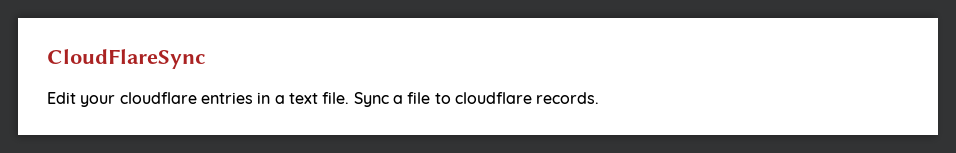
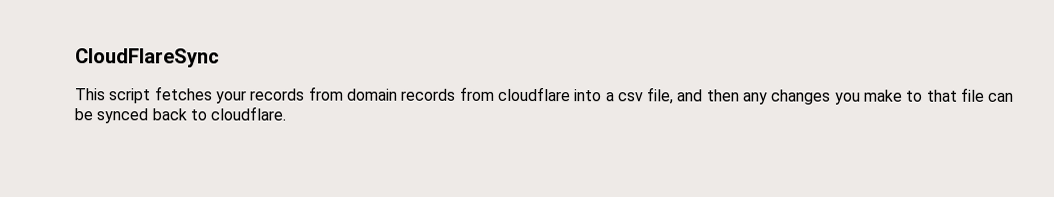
- Edit your cloudflare entries in a text file. Sync a file to cloudflare records.
+ This script fetches your records from domain records from cloudflare into a csv file, and then any changes you make to that file can be synced back to cloudflare.

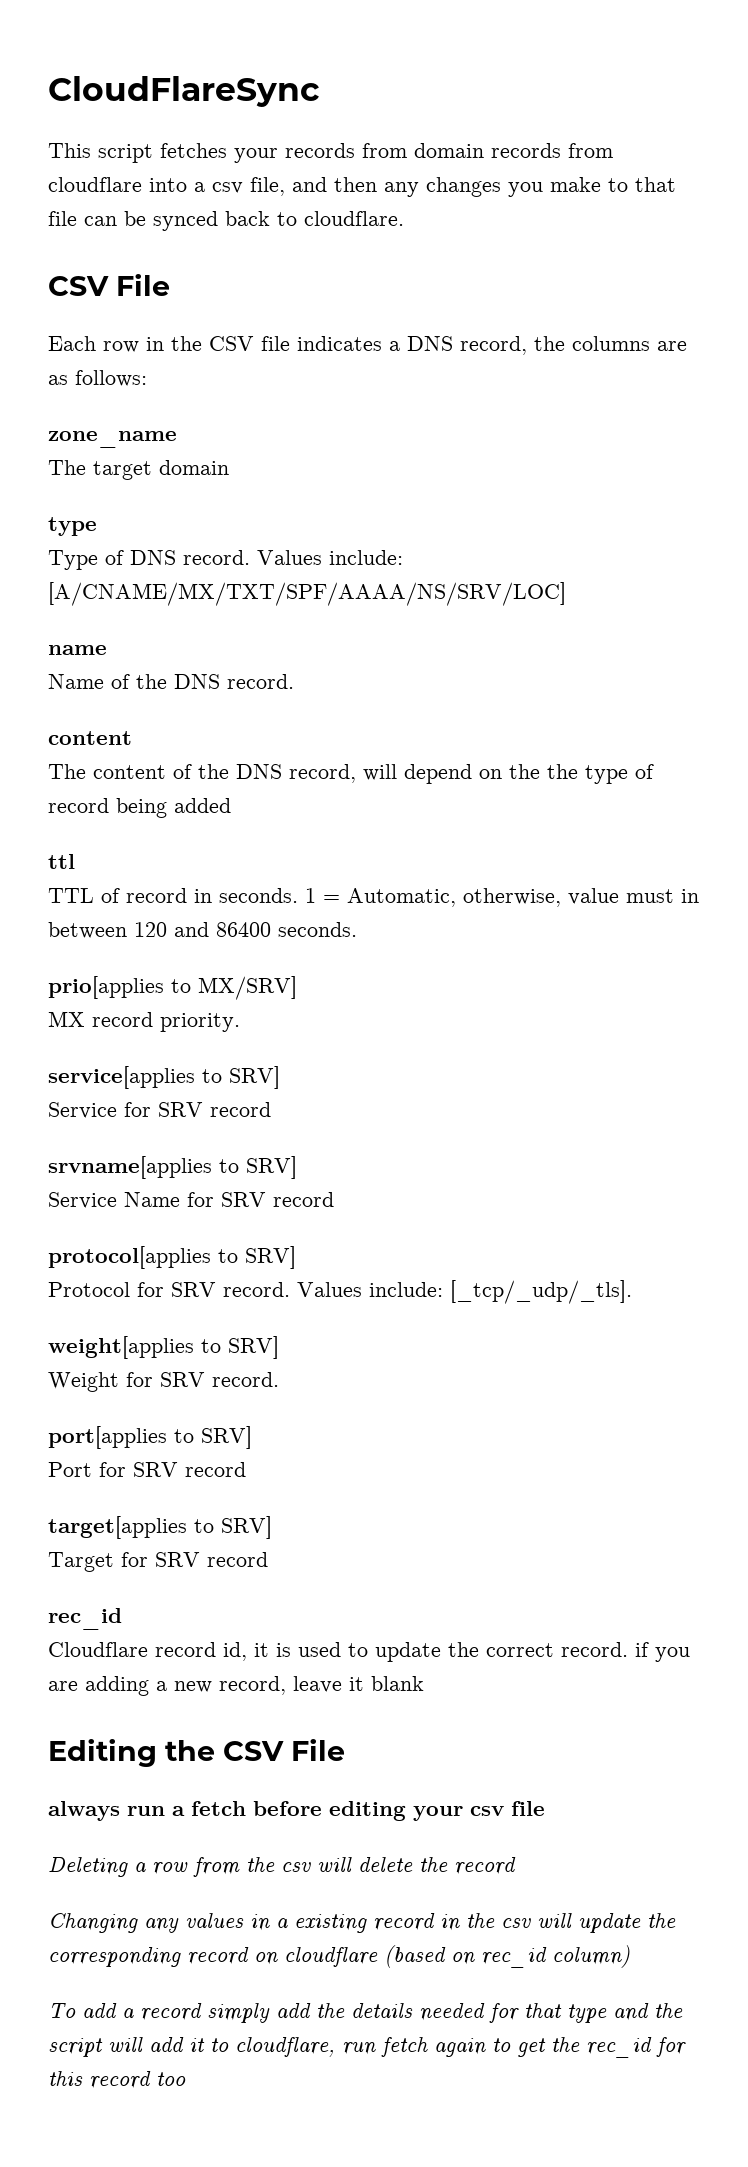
  This script fetches your records from domain records from cloudflare into a csv file, and then any changes you make to that file can be synced back to cloudflare.
+ CSV File
+ Each row in the CSV file indicates a DNS record, the columns are as follows:
+ zone_name
+ The target domain
+ type
+ Type of DNS record. Values include: [A/CNAME/MX/TXT/SPF/AAAA/NS/SRV/LOC]
+ name
+ Name of the DNS record.
+ content
+ The content of the DNS record, will depend on the the type of record being added
+ ttl
+ TTL of record in seconds. 1 = Automatic, otherwise, value must in between 120 and 86400 seconds.
+ prio[applies to MX/SRV]
+ MX record priority.
+ service[applies to SRV]
+ Service for SRV record
+ srvname[applies to SRV]
+ Service Name for SRV record
+ protocol[applies to SRV]
+ Protocol for SRV record. Values include: [_tcp/_udp/_tls].
+ weight[applies to SRV]
+ Weight for SRV record.
+ port[applies to SRV]
+ Port for SRV record
+ target[applies to SRV]
+ Target for SRV record
+ rec_id
+ Cloudflare record id, it is used to update the correct record. if you are adding a new record, leave it blank
+ Editing the CSV File
+ always run a fetch before editing your csv file
+ Deleting a row from the csv will delete the record
+ Changing any values in a existing record in the csv will update the corresponding record on cloudflare (based on rec_id column)
+ To add a record simply add the details needed for that type and the script will add it to cloudflare, run fetch again to get the rec_id for this record too

